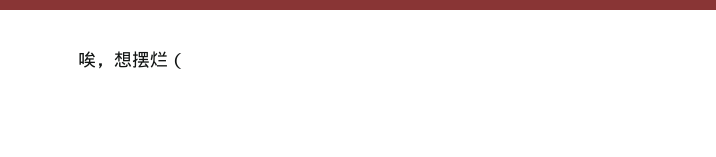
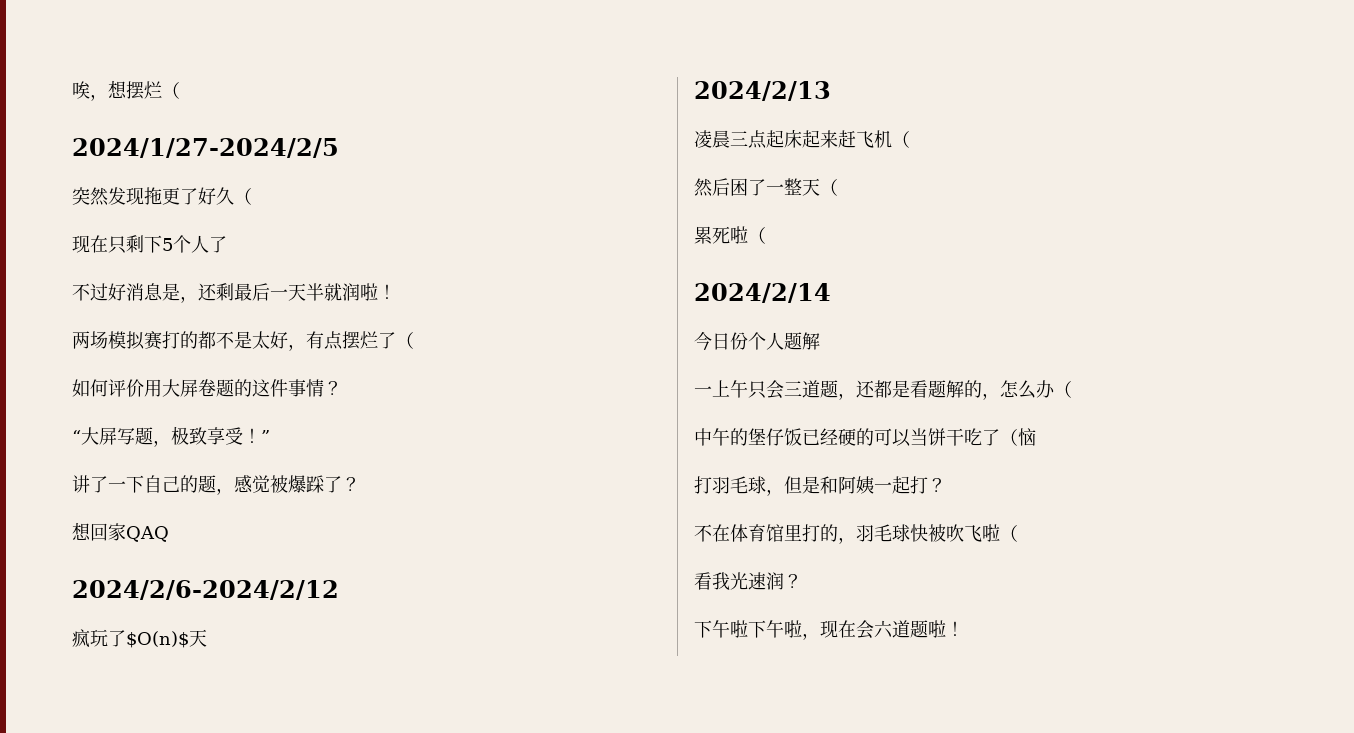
+ 2024/1/27-2024/2/5
+ 突然发现拖更了好久（
+ 现在只剩下5个人了
+ 不过好消息是，还剩最后一天半就润啦！
+ 两场模拟赛打的都不是太好，有点摆烂了（
+ 如何评价用大屏卷题的这件事情？
+ “大屏写题，极致享受！”
+ 讲了一下自己的题，感觉被爆踩了？
+ 想回家QAQ
+ 2024/2/6-2024/2/12
+ 疯玩了$O(n)$天
+ 2024/2/13
+ 凌晨三点起床起来赶飞机（
+ 然后困了一整天（
+ 累死啦（
+ 2024/2/14
+ 今日份个人题解
+ 一上午只会三道题，还都是看题解的，怎么办（
+ 中午的堡仔饭已经硬的可以当饼干吃了（恼
+ 打羽毛球，但是和阿姨一起打？
+ 不在体育馆里打的，羽毛球快被吹飞啦（
+ 看我光速润？
+ 下午啦下午啦，现在会六道题啦！

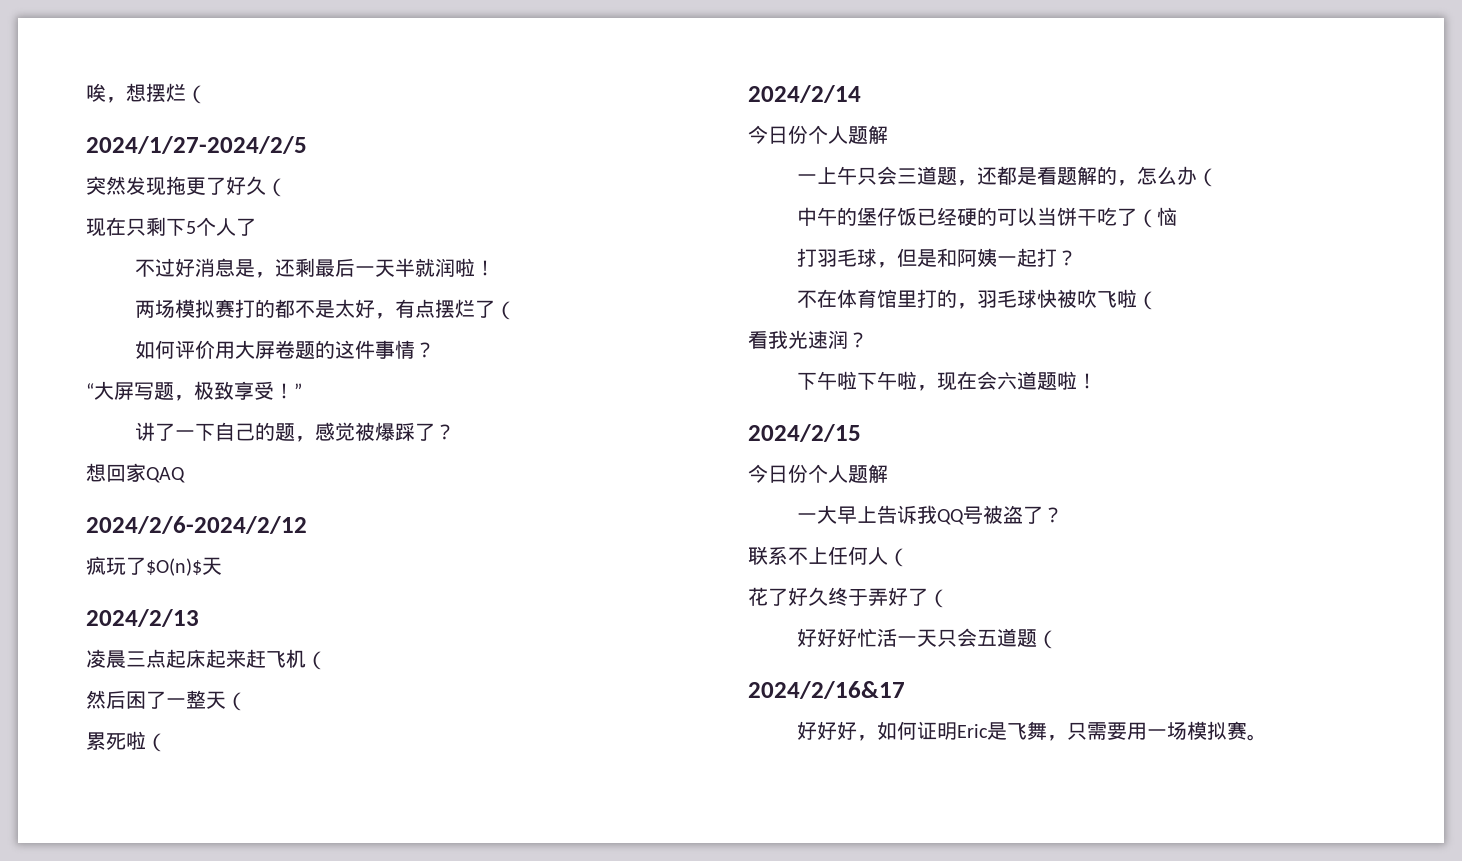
+ 2024/2/15
+ 今日份个人题解
+ 一大早上告诉我QQ号被盗了？
+ 联系不上任何人（
+ 花了好久终于弄好了（
+ 好好好忙活一天只会五道题（
+ 2024/2/16&17
+ 好好好，如何证明Eric是飞舞，只需要用一场模拟赛。

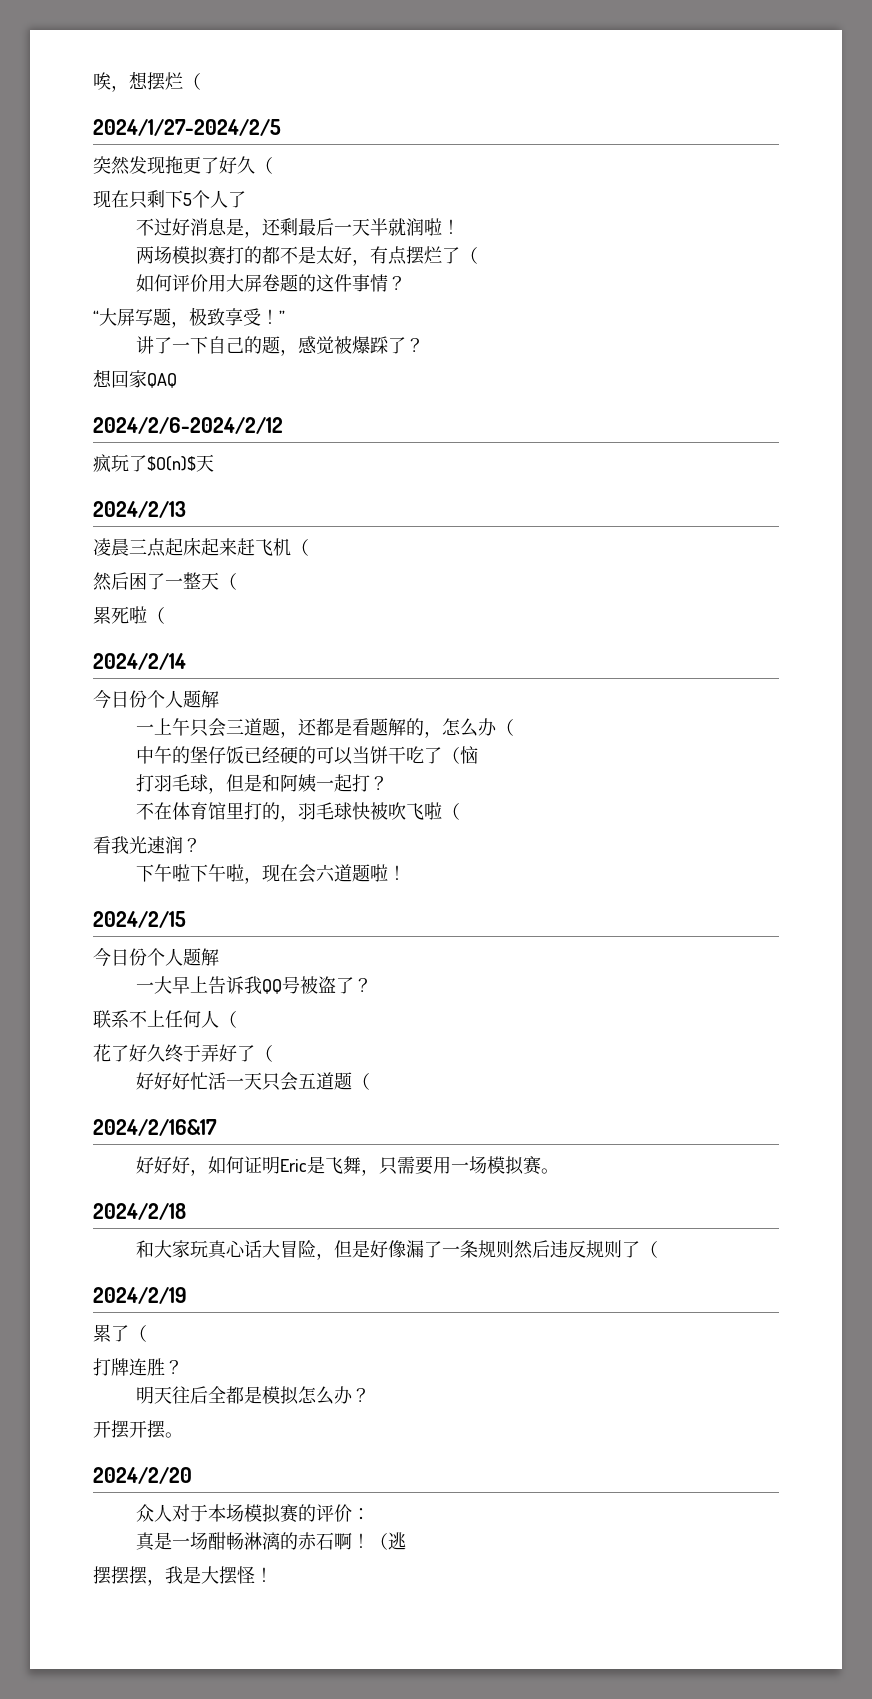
+ 2024/2/18
+ 和大家玩真心话大冒险，但是好像漏了一条规则然后违反规则了（
+ 2024/2/19
+ 累了（
+ 打牌连胜？
+ 明天往后全都是模拟怎么办？
+ 开摆开摆。
+ 2024/2/20
+ 众人对于本场模拟赛的评价：
+ 真是一场酣畅淋漓的赤石啊！（逃
+ 摆摆摆，我是大摆怪！

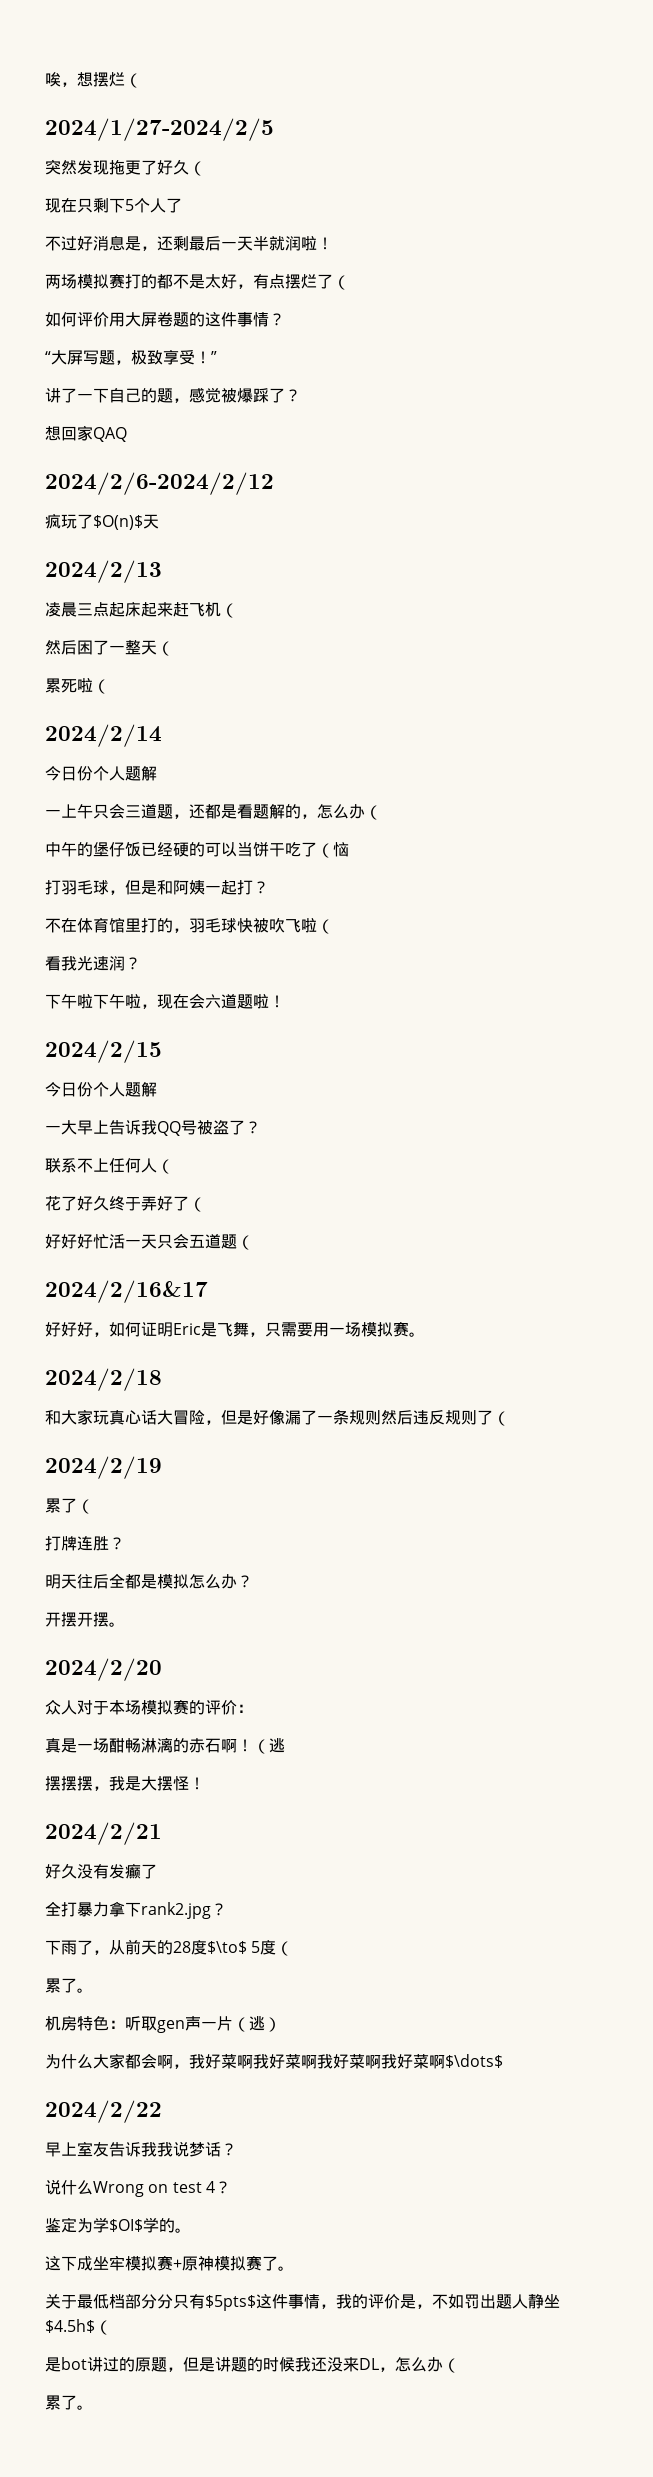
+ 2024/2/21
+ 好久没有发癫了
+ 全打暴力拿下rank2.jpg？
+ 下雨了，从前天的28度$\to$ 5度（
+ 累了。
+ 机房特色：听取gen声一片（逃）
+ 为什么大家都会啊，我好菜啊我好菜啊我好菜啊我好菜啊$\dots$
+ 2024/2/22
+ 早上室友告诉我我说梦话？
+ 说什么Wrong on test 4？
+ 鉴定为学$OI$学的。
+ 这下成坐牢模拟赛+原神模拟赛了。
+ 关于最低档部分分只有$5pts$这件事情，我的评价是，不如罚出题人静坐$4.5h$（
+ 是bot讲过的原题，但是讲题的时候我还没来DL，怎么办（
+ 累了。

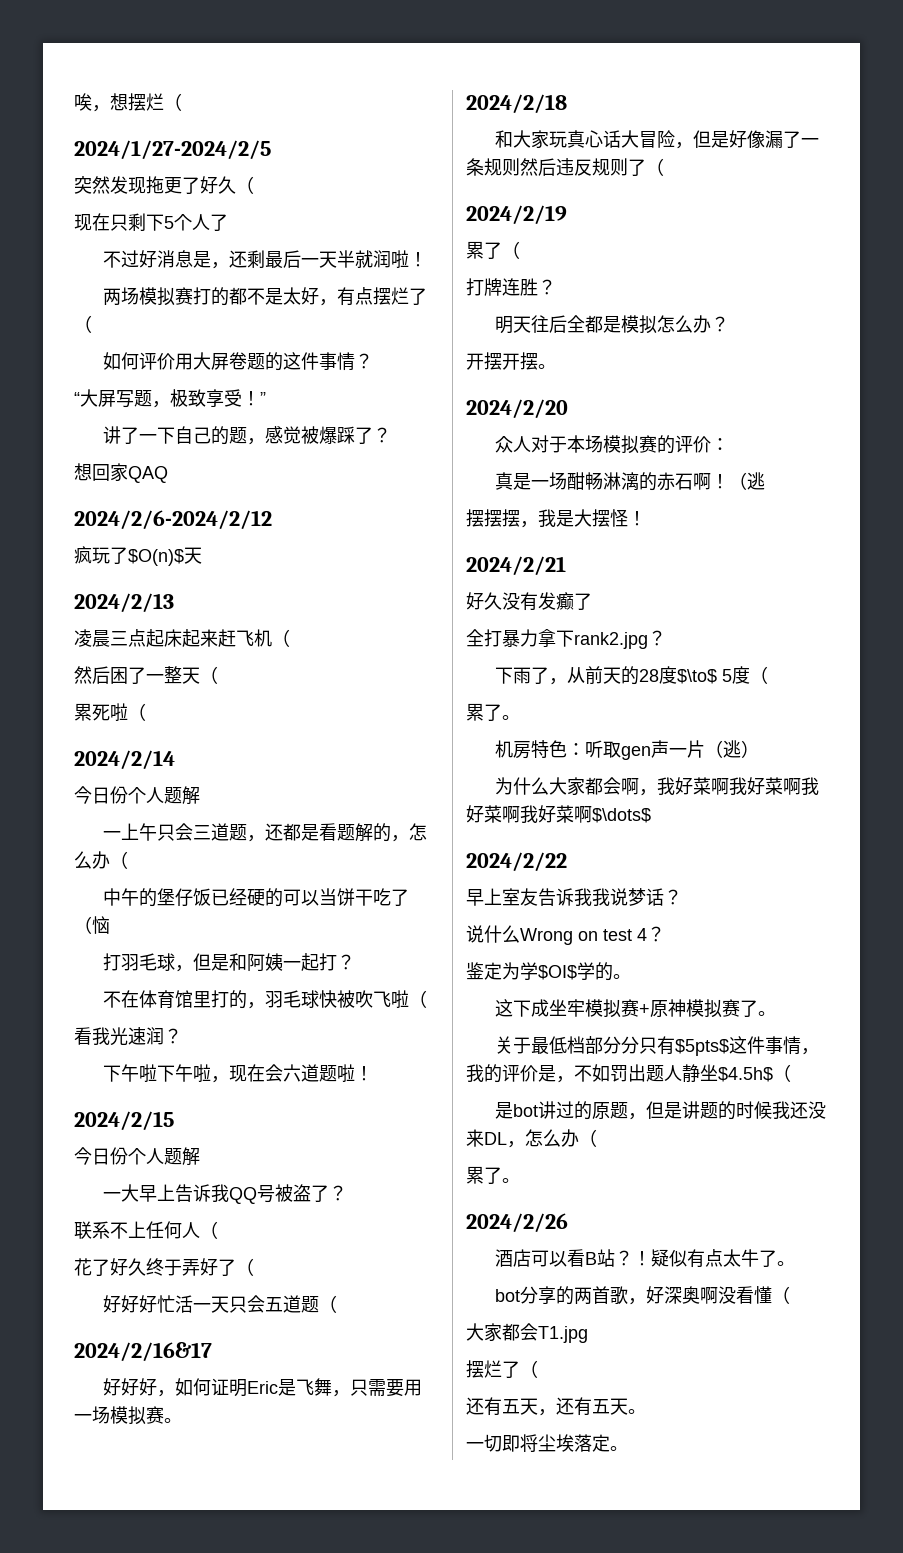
+ 2024/2/26
+ 酒店可以看B站？！疑似有点太牛了。
+ bot分享的两首歌，好深奥啊没看懂（
+ 大家都会T1.jpg
+ 摆烂了（
+ 还有五天，还有五天。
+ 一切即将尘埃落定。

